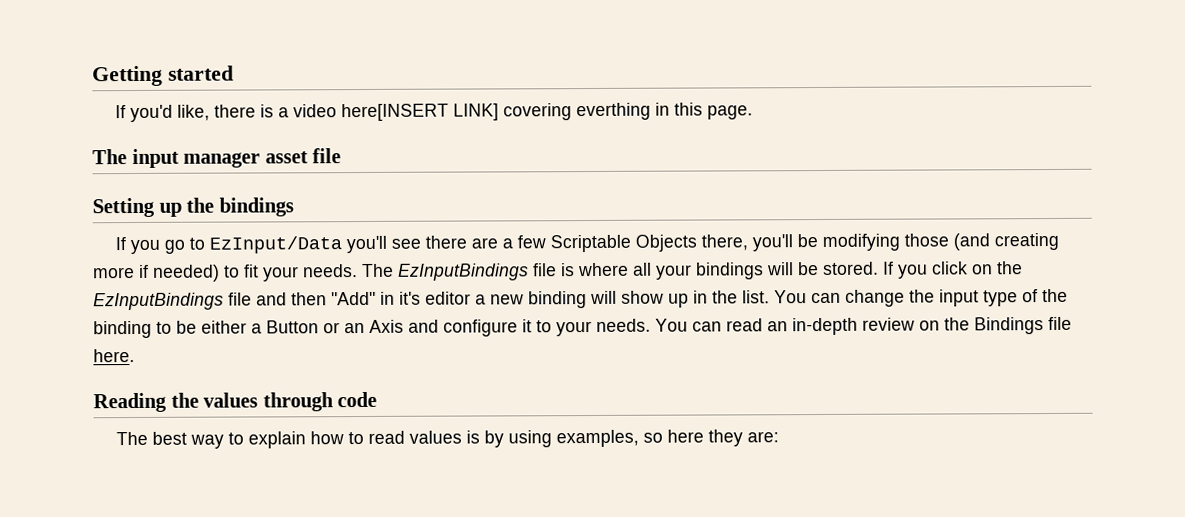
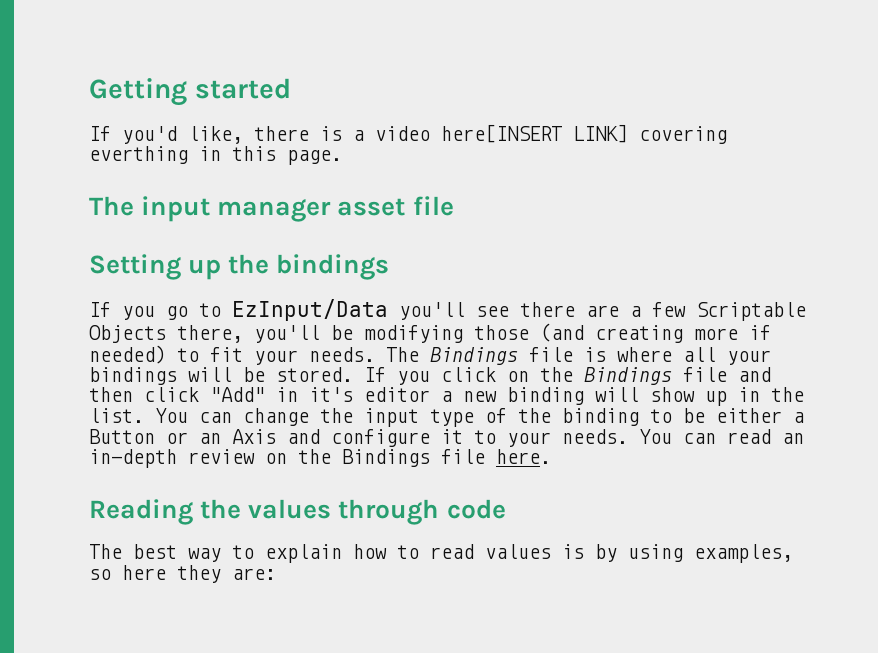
- The EzInputBindings file is where all your bindings will be stored.
+ The Bindings file is where all your bindings will be stored.
- If you click on the EzInputBindings file and then "Add" in it's editor a new binding will show up in the list.
+ If you click on the Bindings file and then click "Add" in it's editor a new binding will show up in the list.

